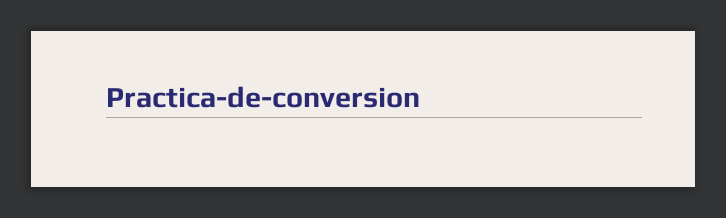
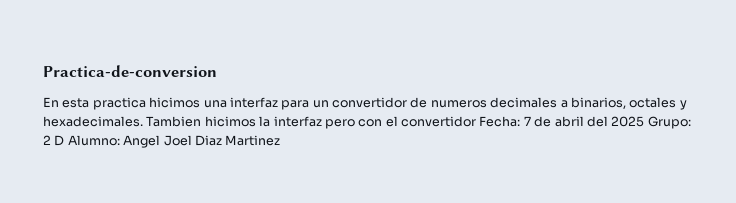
+ En esta practica hicimos una interfaz para un convertidor de numeros decimales a binarios, octales y hexadecimales. Tambien hicimos la interfaz pero con el convertidor Fecha: 7 de abril del 2025 Grupo: 2 D Alumno: Angel Joel Diaz Martinez

